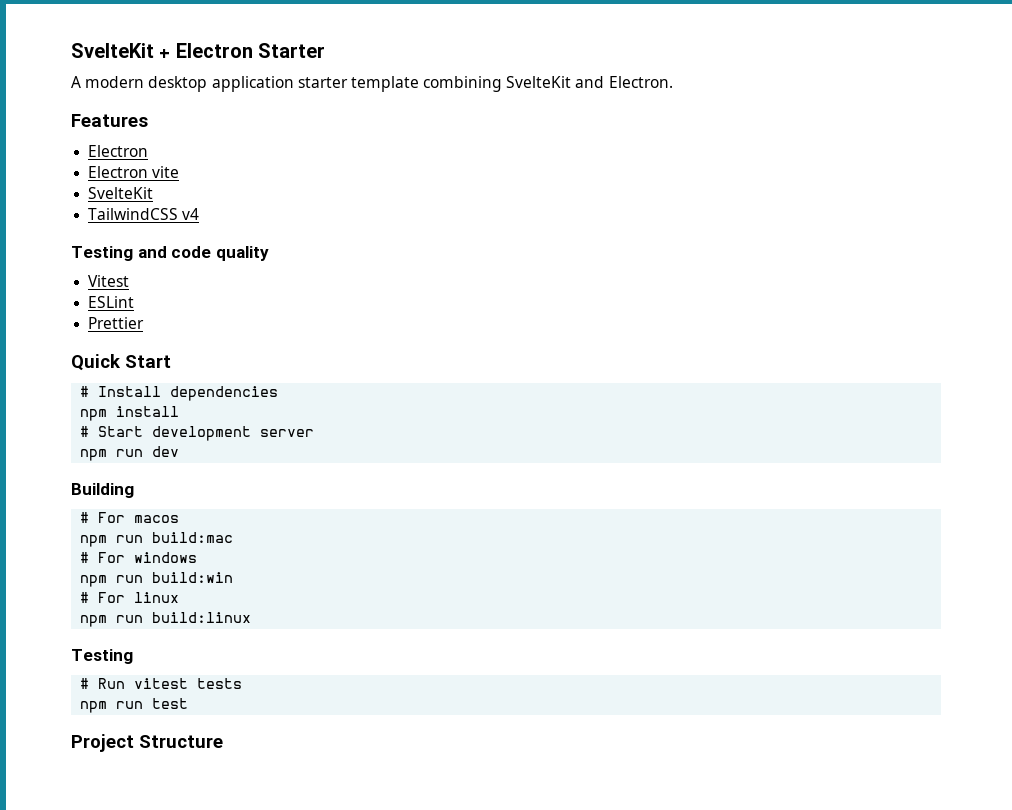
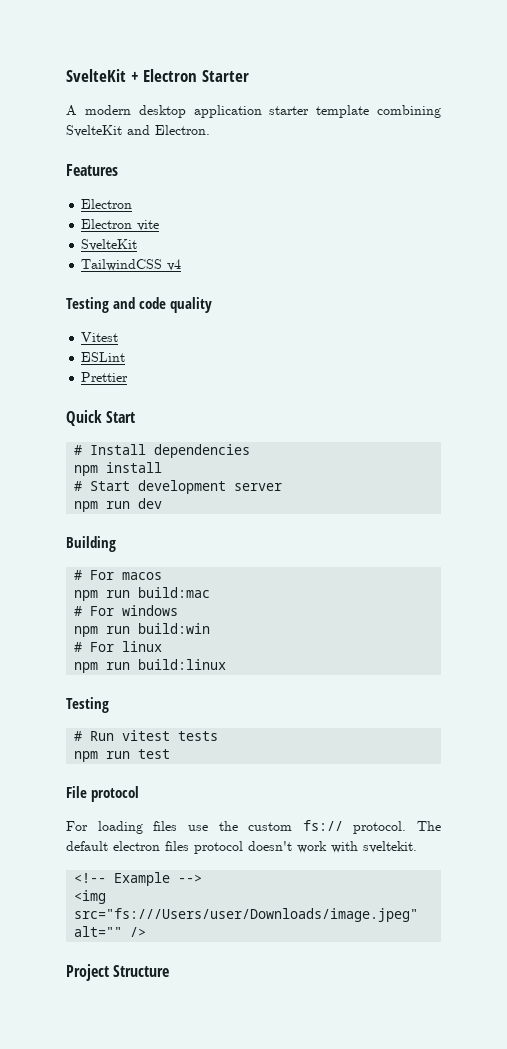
+ File protocol
+ For loading files use the custom fs:// protocol. The default electron files protocol doesn't work with sveltekit.
+ <!-- Example -->
+ <img src="fs:///Users/user/Downloads/image.jpeg" alt="" />

